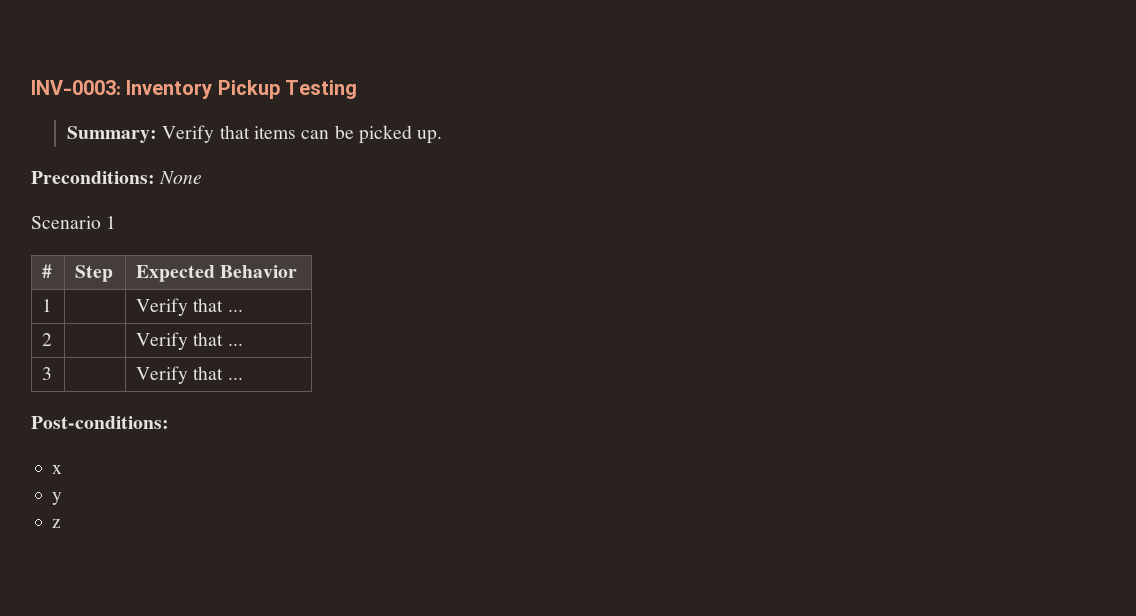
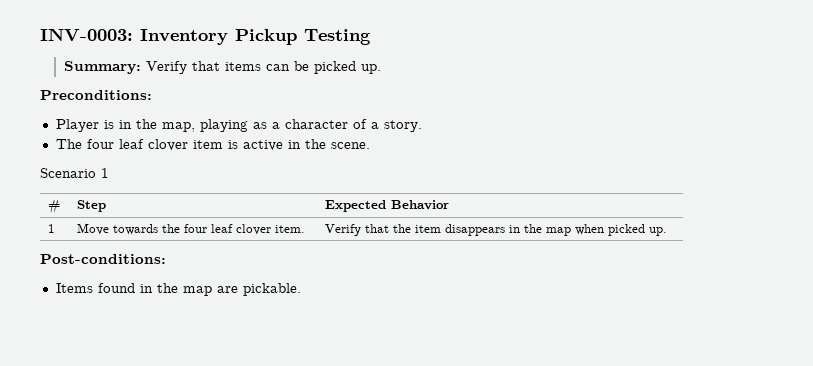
- Preconditions: None
+ Preconditions:
+ Player is in the map, playing as a character of a story.
+ The four leaf clover item is active in the scene.
- 1 | | Verify that ...
- 2 | | Verify that ...
- 3 | | Verify that ...
+ 1 | Move towards the four leaf clover item. | Verify that the item disappears in the map when picked up.
  Post-conditions:
- x
- y
- z
+ Items found in the map are pickable.

